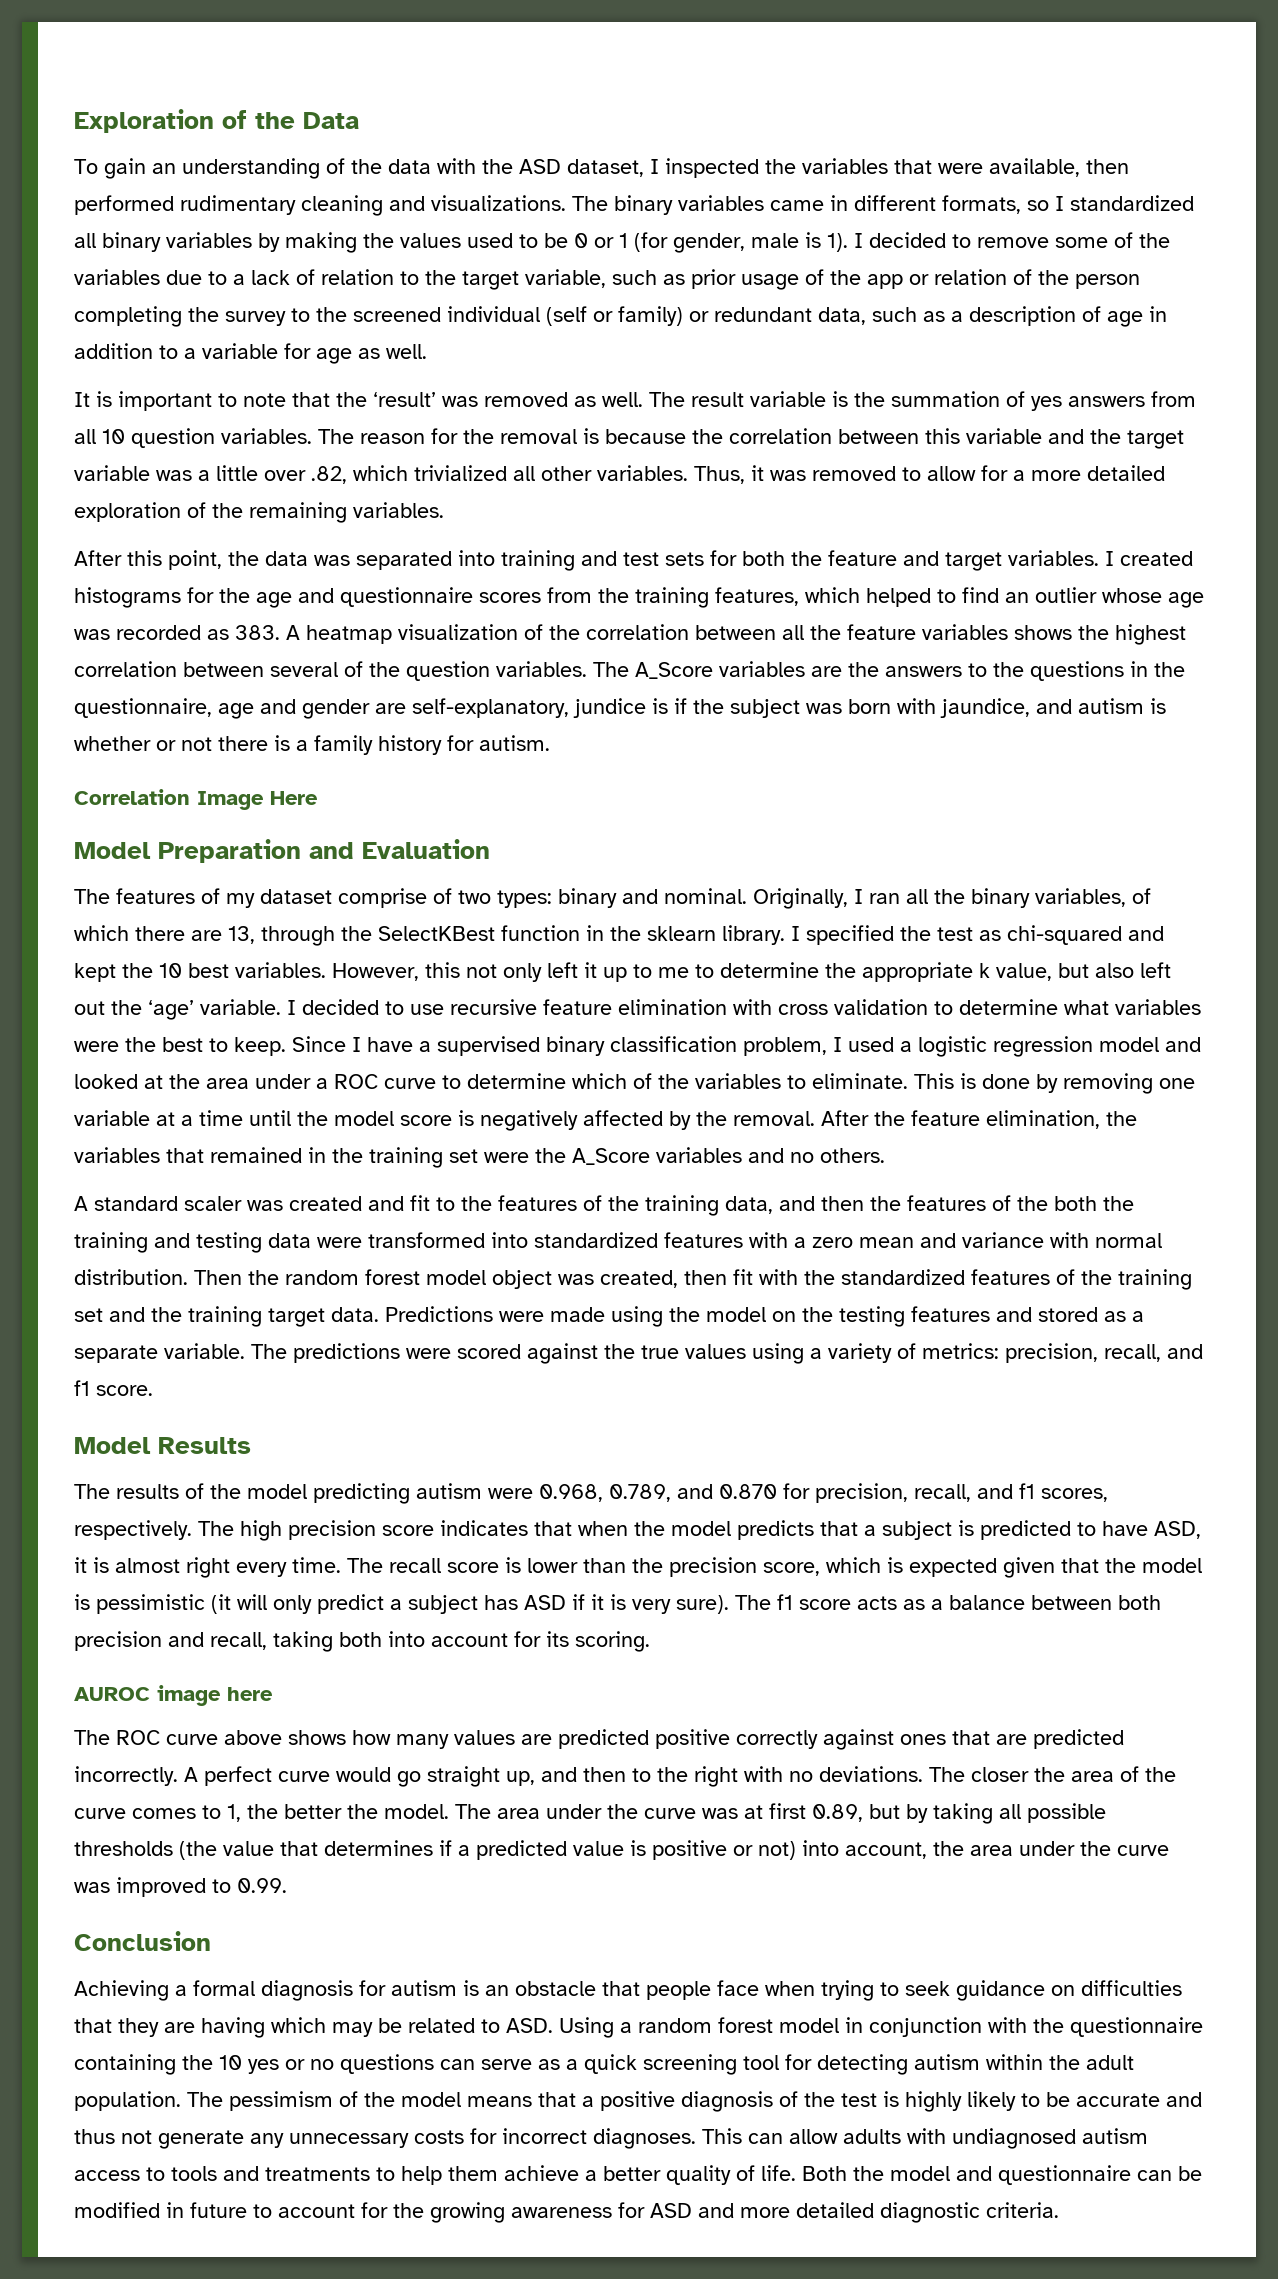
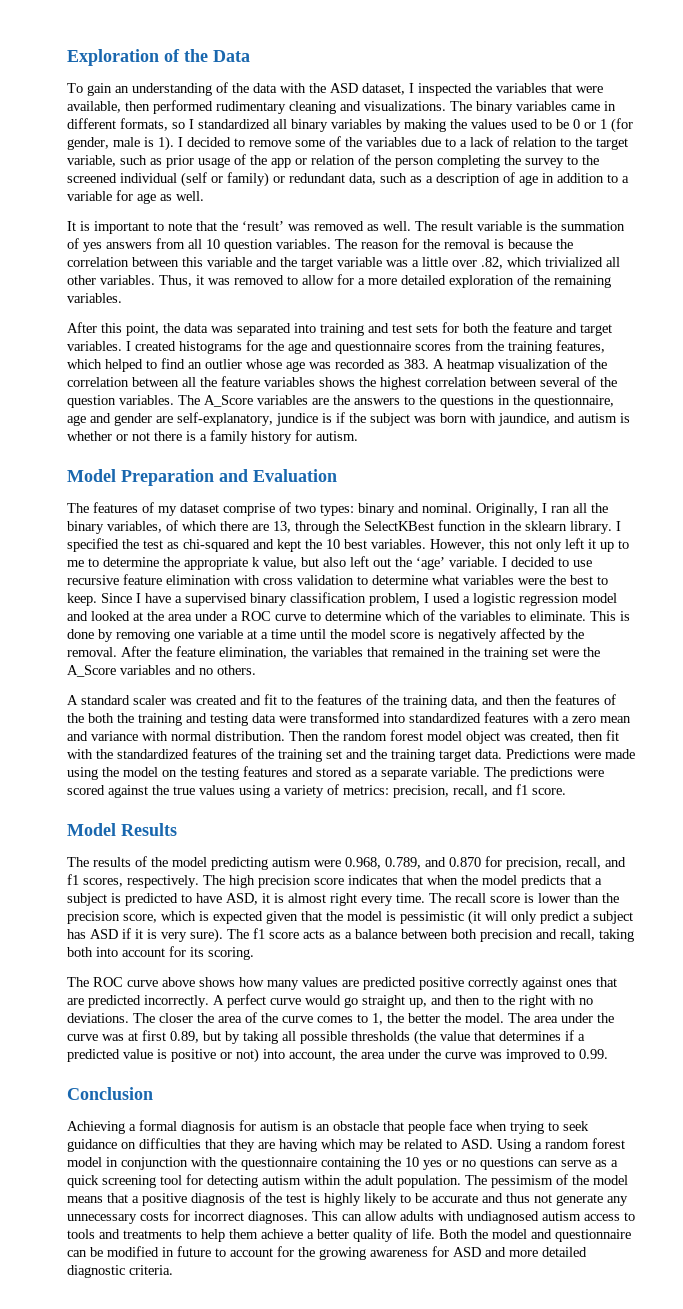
- Correlation Image Here
- AUROC image here

